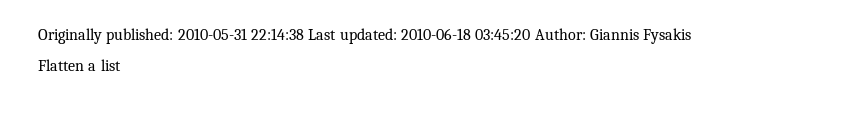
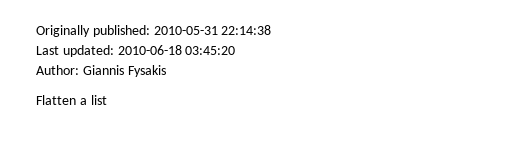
- Originally published: 2010-05-31 22:14:38 Last updated: 2010-06-18 03:45:20 Author: Giannis Fysakis
+ Originally published: 2010-05-31 22:14:38
+ Last updated: 2010-06-18 03:45:20
+ Author: Giannis Fysakis

